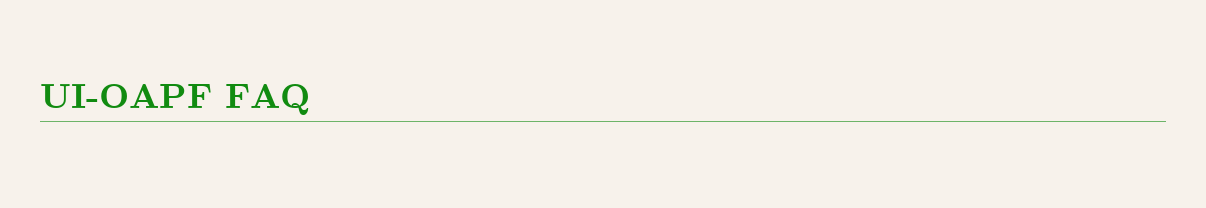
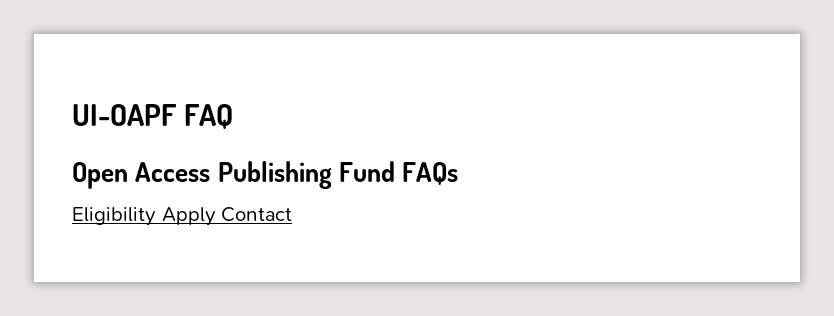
+ Open Access Publishing Fund FAQs
+ Eligibility Apply Contact

